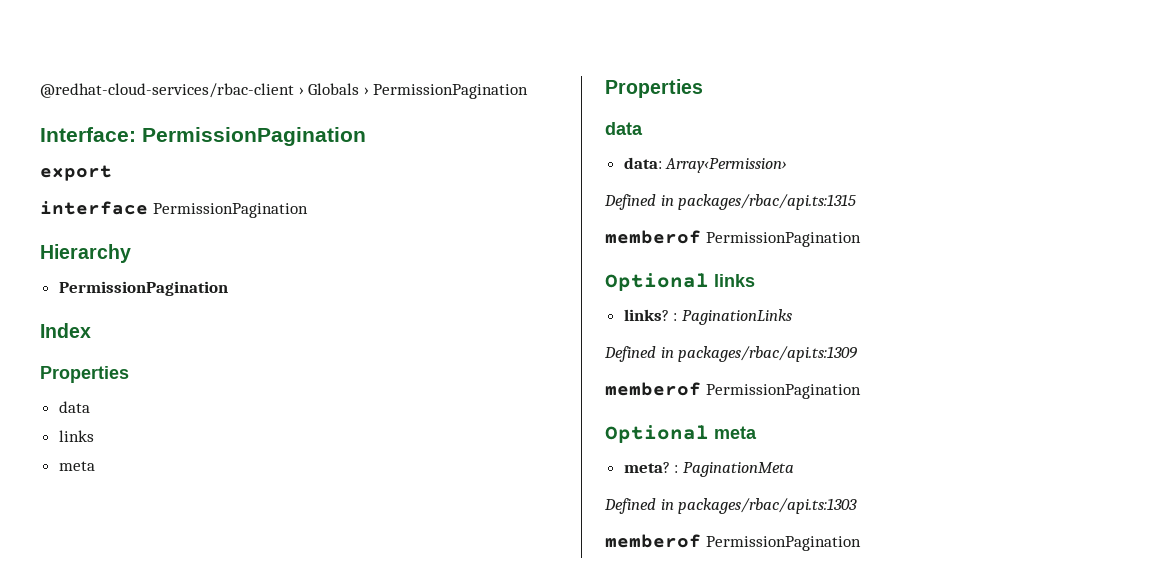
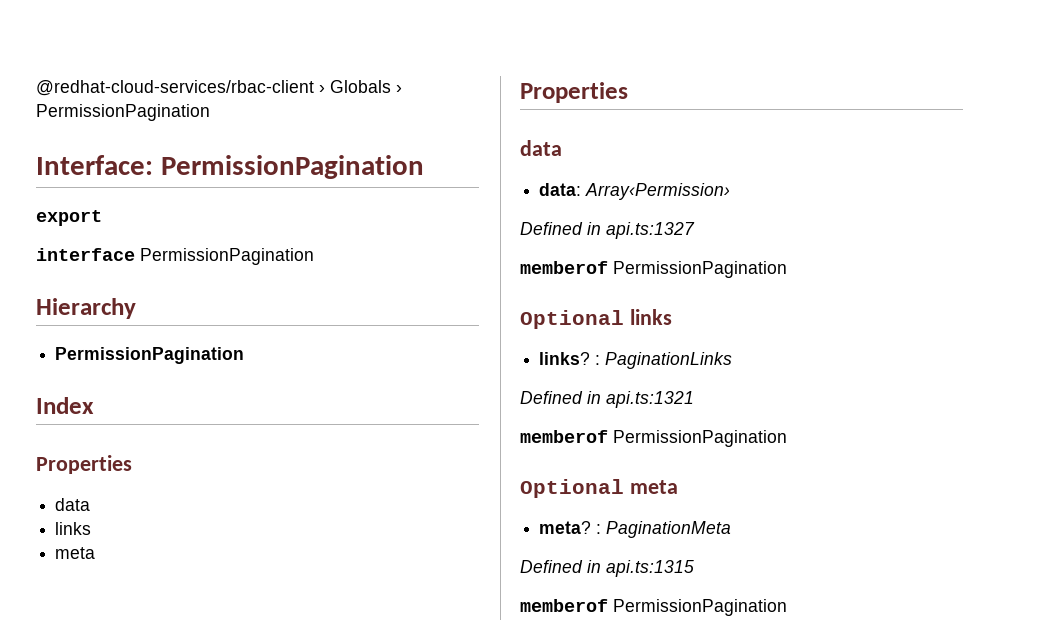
- Defined in packages/rbac/api.ts:1315
+ Defined in api.ts:1327
- Defined in packages/rbac/api.ts:1309
+ Defined in api.ts:1321
- Defined in packages/rbac/api.ts:1303
+ Defined in api.ts:1315

